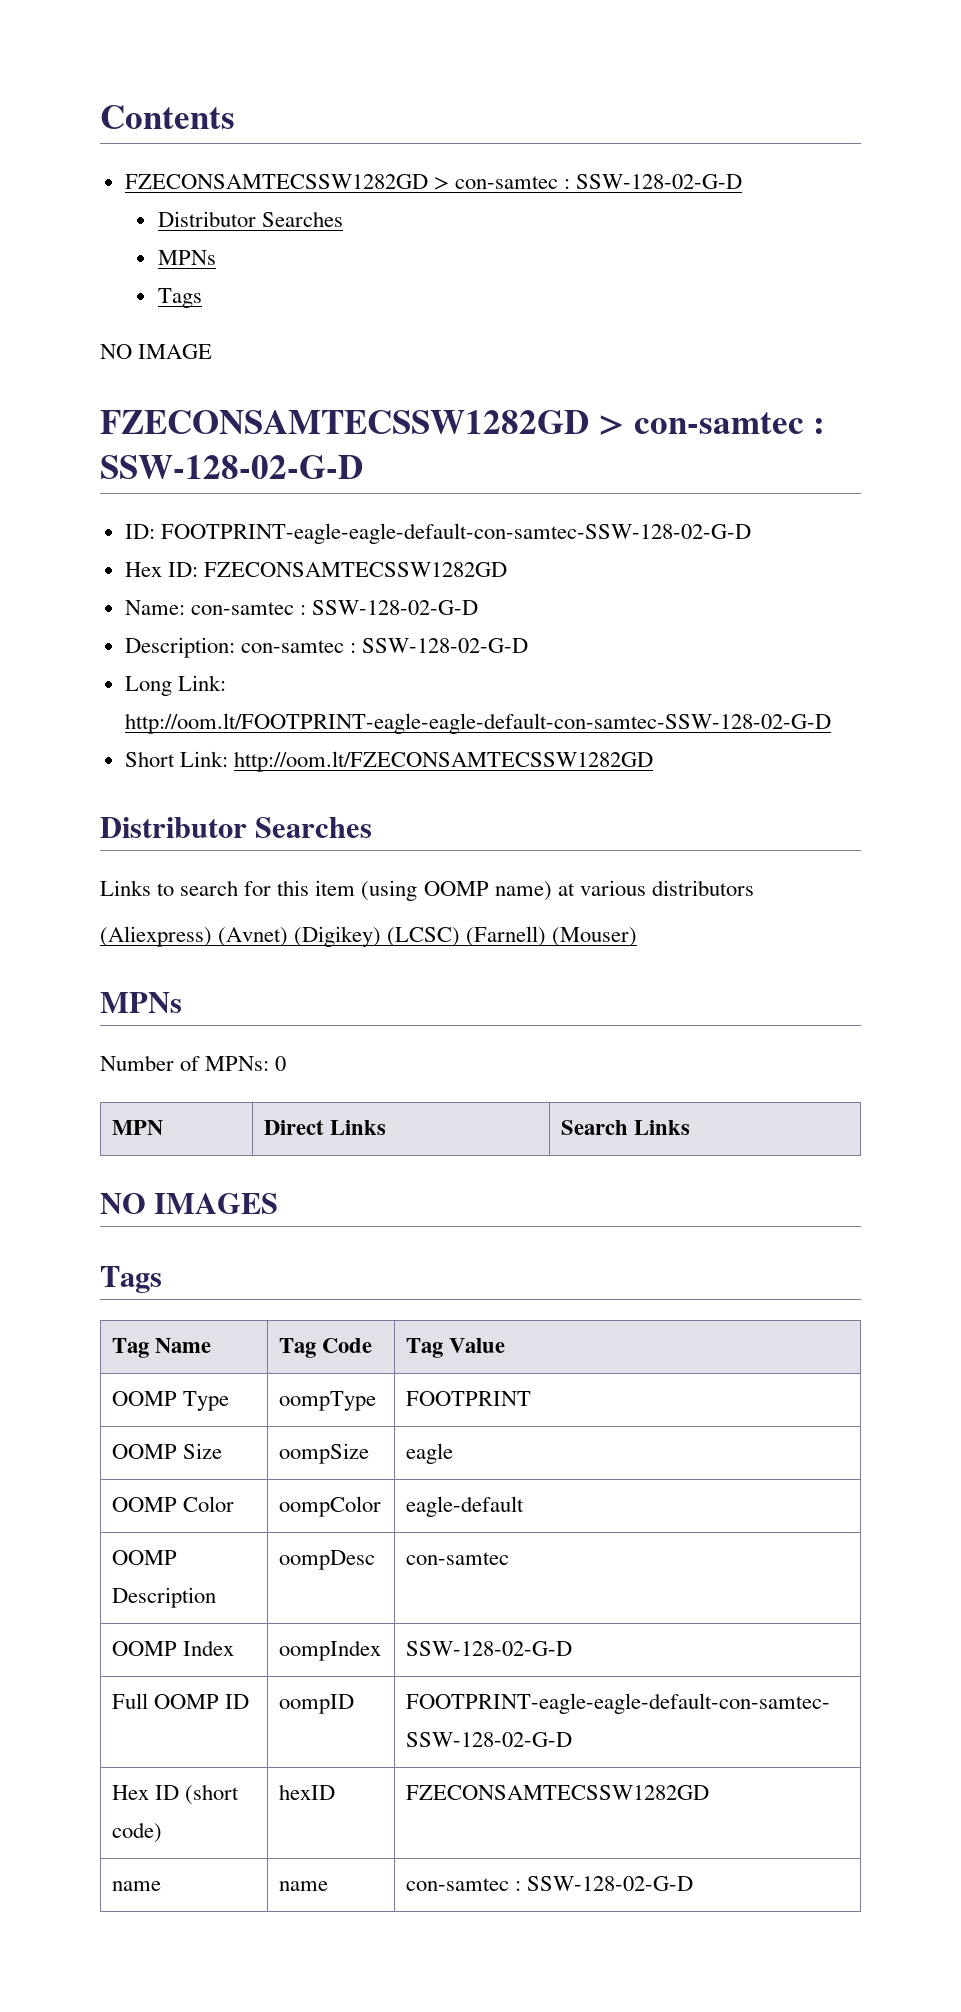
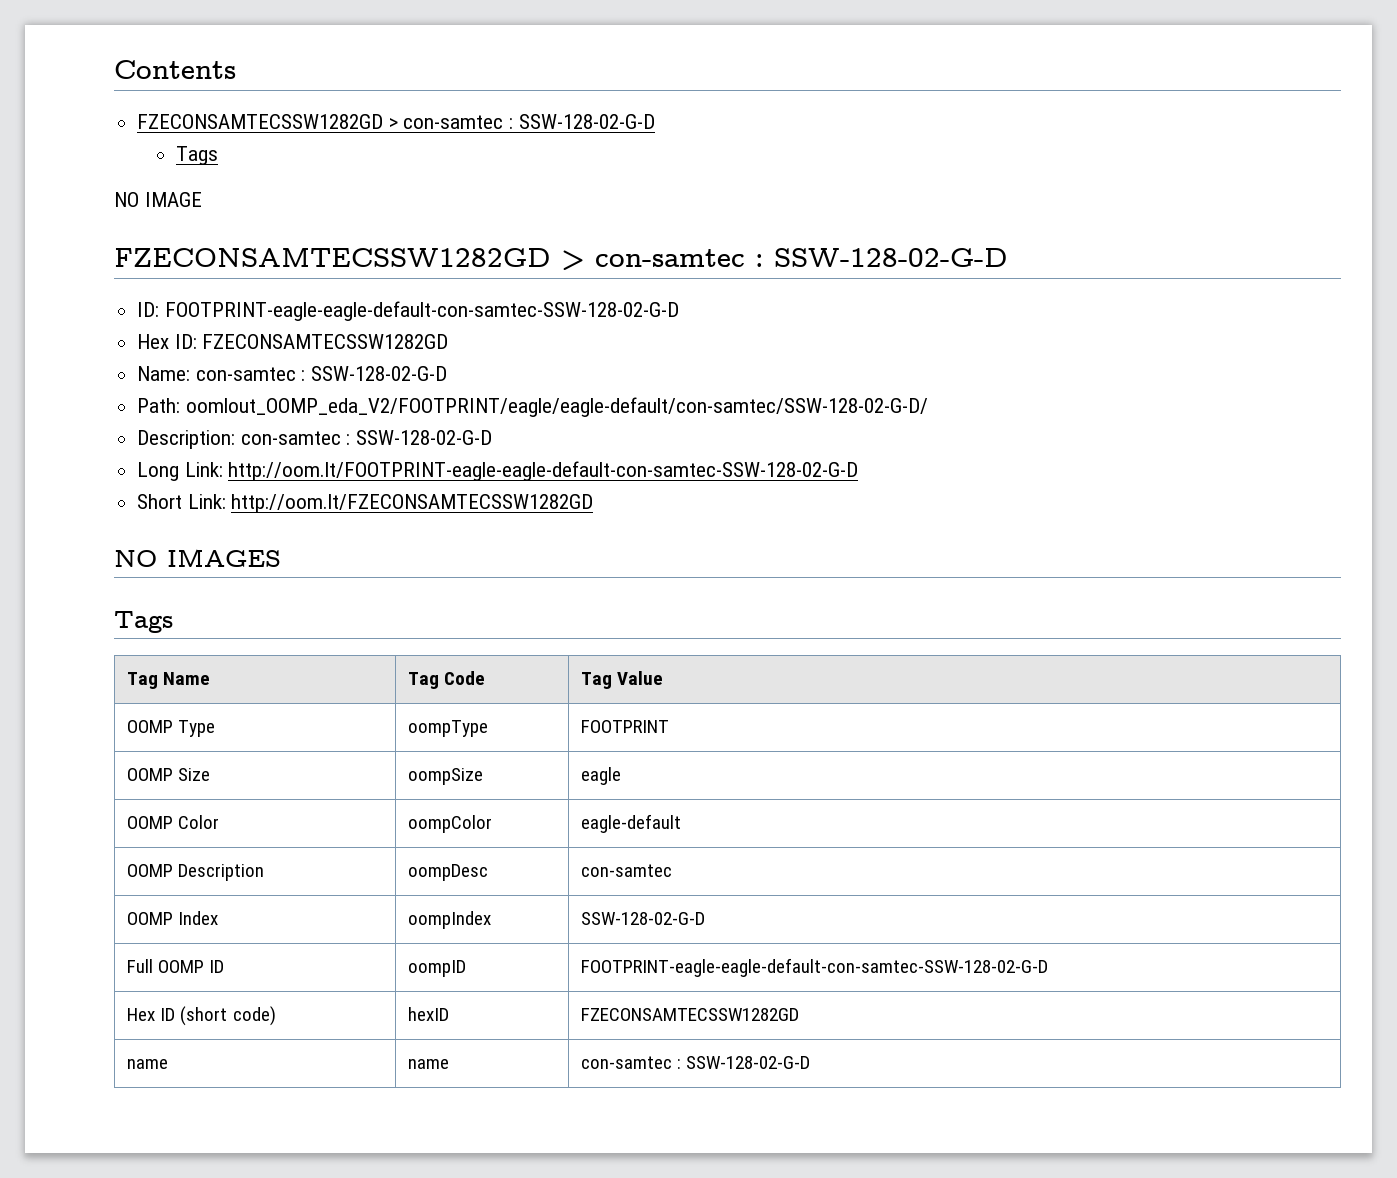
  Contents
  FZECONSAMTECSSW1282GD > con-samtec : SSW-128-02-G-D
- Distributor Searches
- MPNs
+ Path: oomlout_OOMP_eda_V2/FOOTPRINT/eagle/eagle-default/con-samtec/SSW-128-02-G-D/
  Short Link: http://oom.lt/FZECONSAMTECSSW1282GD
- Distributor Searches
- Links to search for this item (using OOMP name) at various distributors
- (Aliexpress) (Avnet) (Digikey) (LCSC) (Farnell) (Mouser)
- MPNs
- Number of MPNs: 0
- MPN | Direct Links | Search Links

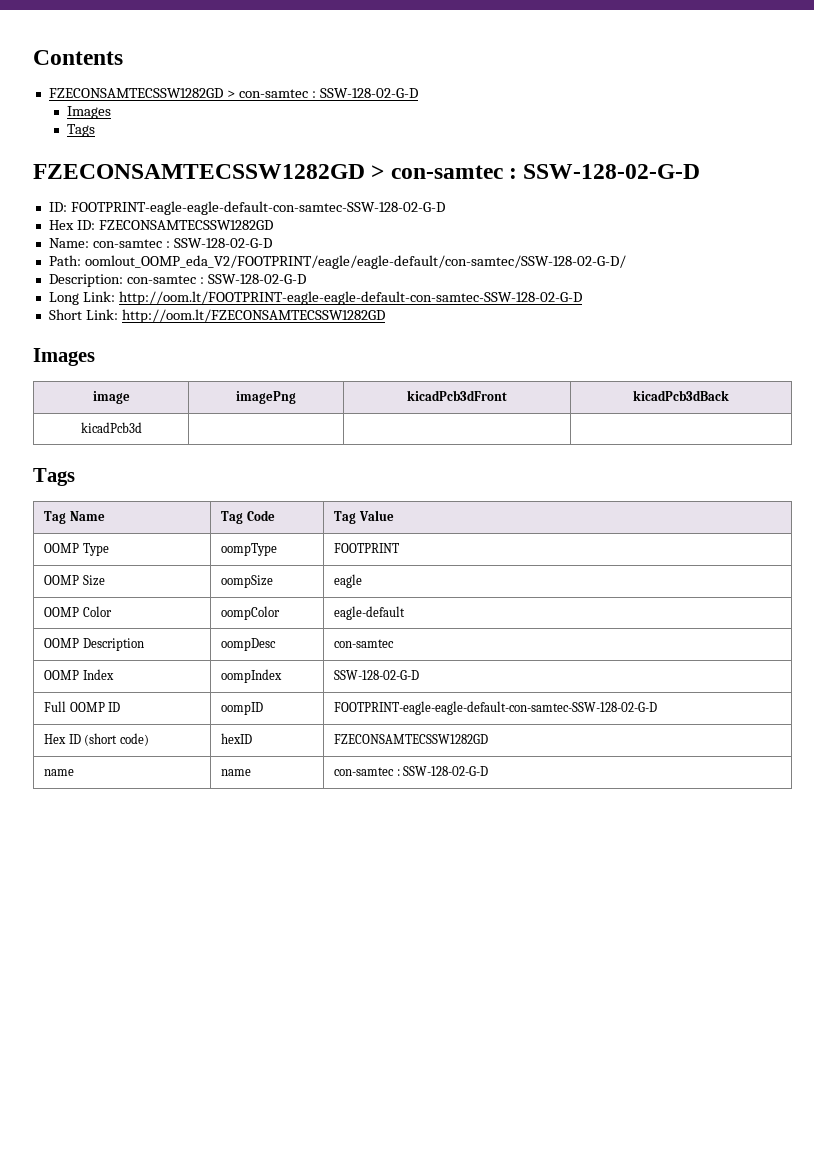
  Contents
  FZECONSAMTECSSW1282GD > con-samtec : SSW-128-02-G-D
+ Images
  Tags
- NO IMAGE
  Short Link: http://oom.lt/FZECONSAMTECSSW1282GD
- NO IMAGES
+ Images
+ image | imagePng | kicadPcb3dFront | kicadPcb3dBack
+ kicadPcb3d | | |

